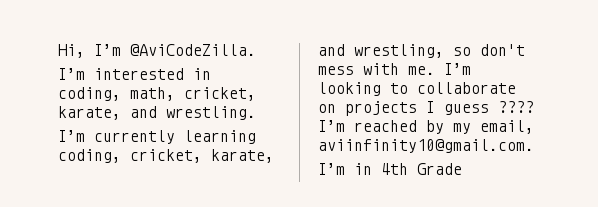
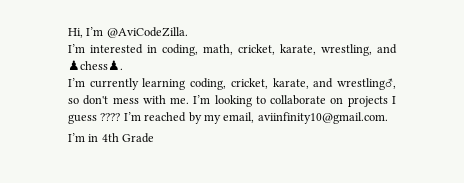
- I’m interested in coding, math, cricket, karate, and wrestling.
+ I’m interested in coding, math, cricket, karate, wrestling, and ♟chess♟.
- I’m currently learning coding, cricket, karate, and wrestling, so don't mess with me.
+ I’m currently learning coding, cricket, karate, and wrestling♂, so don't mess with me.

